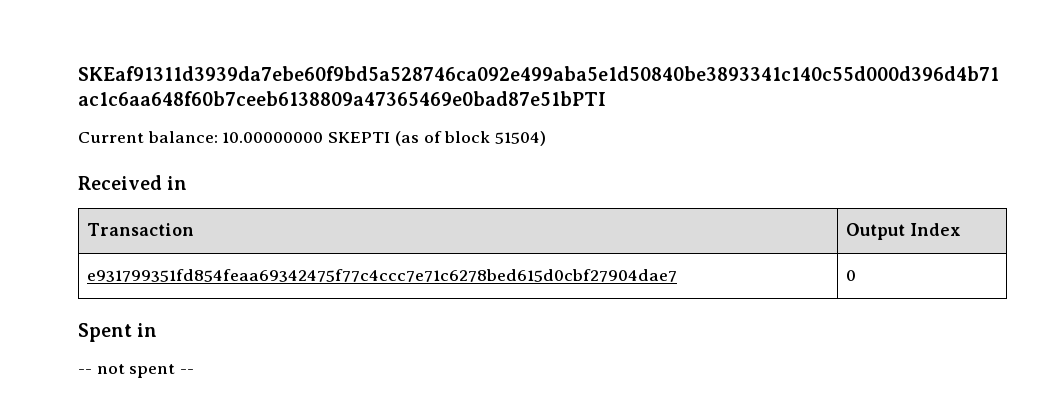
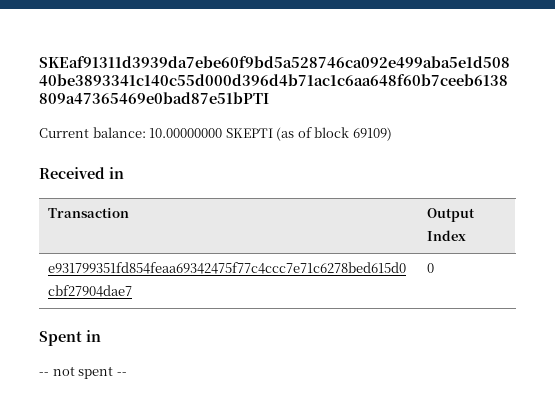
- Current balance: 10.00000000 SKEPTI (as of block 51504)
+ Current balance: 10.00000000 SKEPTI (as of block 69109)

